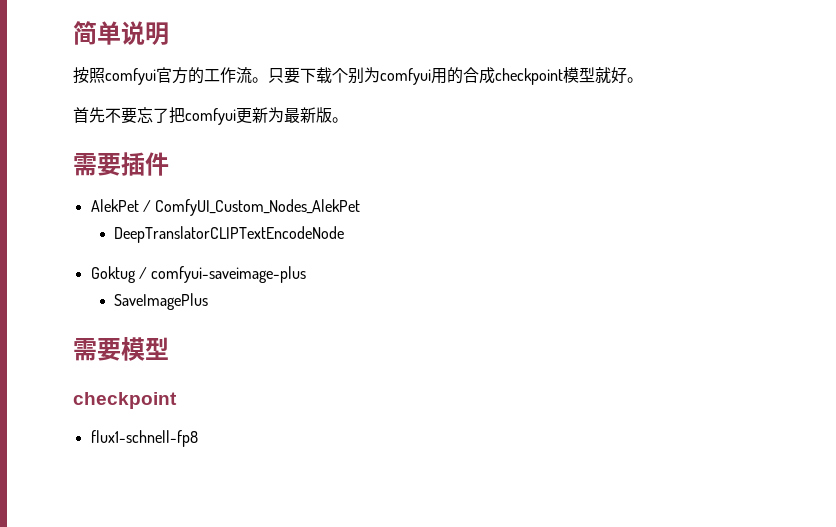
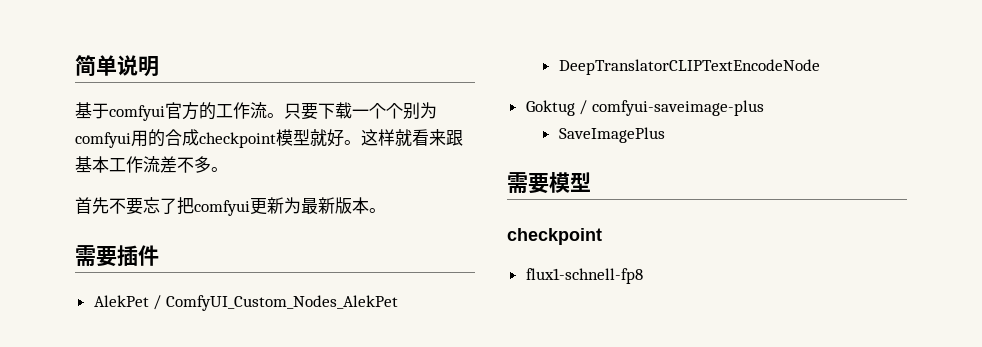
- 按照comfyui官方的工作流。
+ 基于comfyui官方的工作流。
- 只要下载个别为comfyui用的合成checkpoint模型就好。
+ 只要下载一个个别为comfyui用的合成checkpoint模型就好。这样就看来跟基本工作流差不多。
- 首先不要忘了把comfyui更新为最新版。
+ 首先不要忘了把comfyui更新为最新版本。

